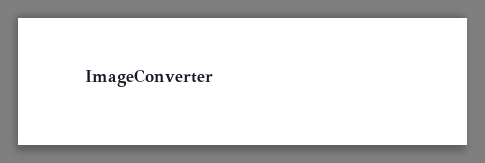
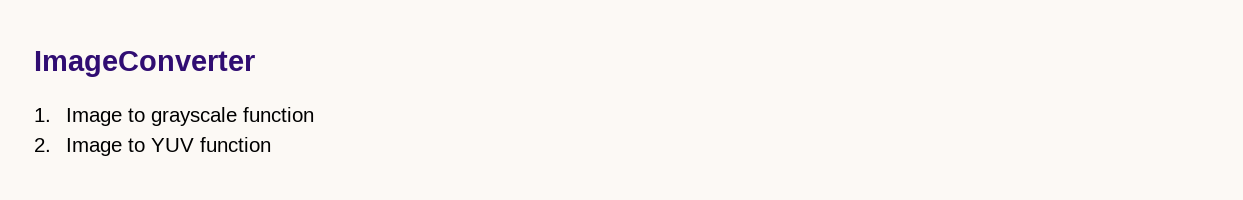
+ 1. Image to grayscale function
+ 2. Image to YUV function

